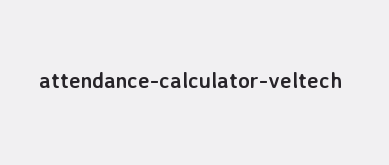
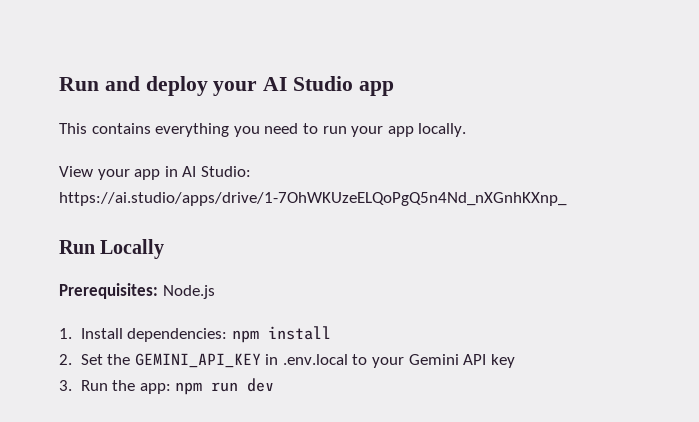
- attendance-calculator-veltech
+ Run and deploy your AI Studio app
+ This contains everything you need to run your app locally.
+ View your app in AI Studio: https://ai.studio/apps/drive/1-7OhWKUzeELQoPgQ5n4Nd_nXGnhKXnp_
+ Run Locally
+ Prerequisites: Node.js
+ 1. Install dependencies: npm install
+ 2. Set the GEMINI_API_KEY in .env.local to your Gemini API key
+ 3. Run the app: npm run dev

